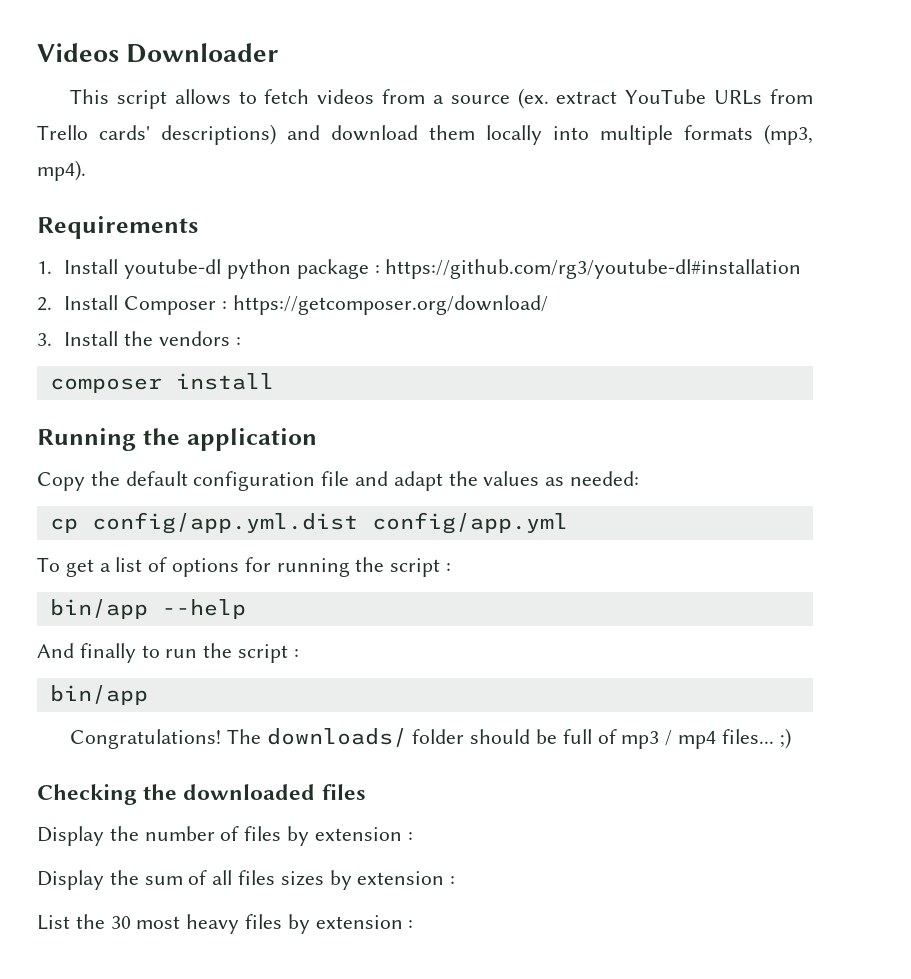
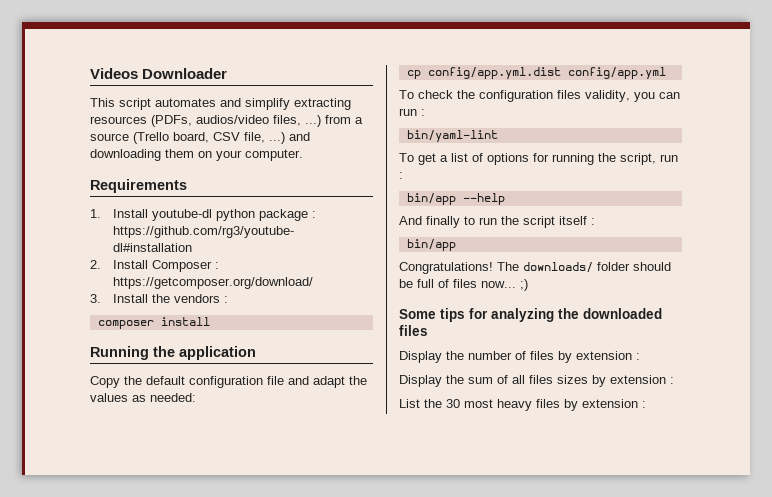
- This script allows to fetch videos from a source (ex. extract YouTube URLs from Trello cards' descriptions) and download them locally into multiple formats (mp3, mp4).
+ This script automates and simplify extracting resources (PDFs, audios/video files, ...) from a source (Trello board, CSV file, ...) and downloading them on your computer.
+ To check the configuration files validity, you can run :
+ bin/yaml-lint
- To get a list of options for running the script :
+ To get a list of options for running the script, run :
- And finally to run the script :
+ And finally to run the script itself :
- The downloads/ folder should be full of mp3 / mp4 files... ;)
- Checking the downloaded files
+ The downloads/ folder should be full of files now... ;)
+ Some tips for analyzing the downloaded files

